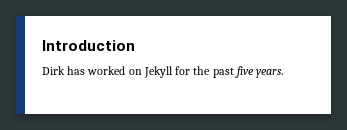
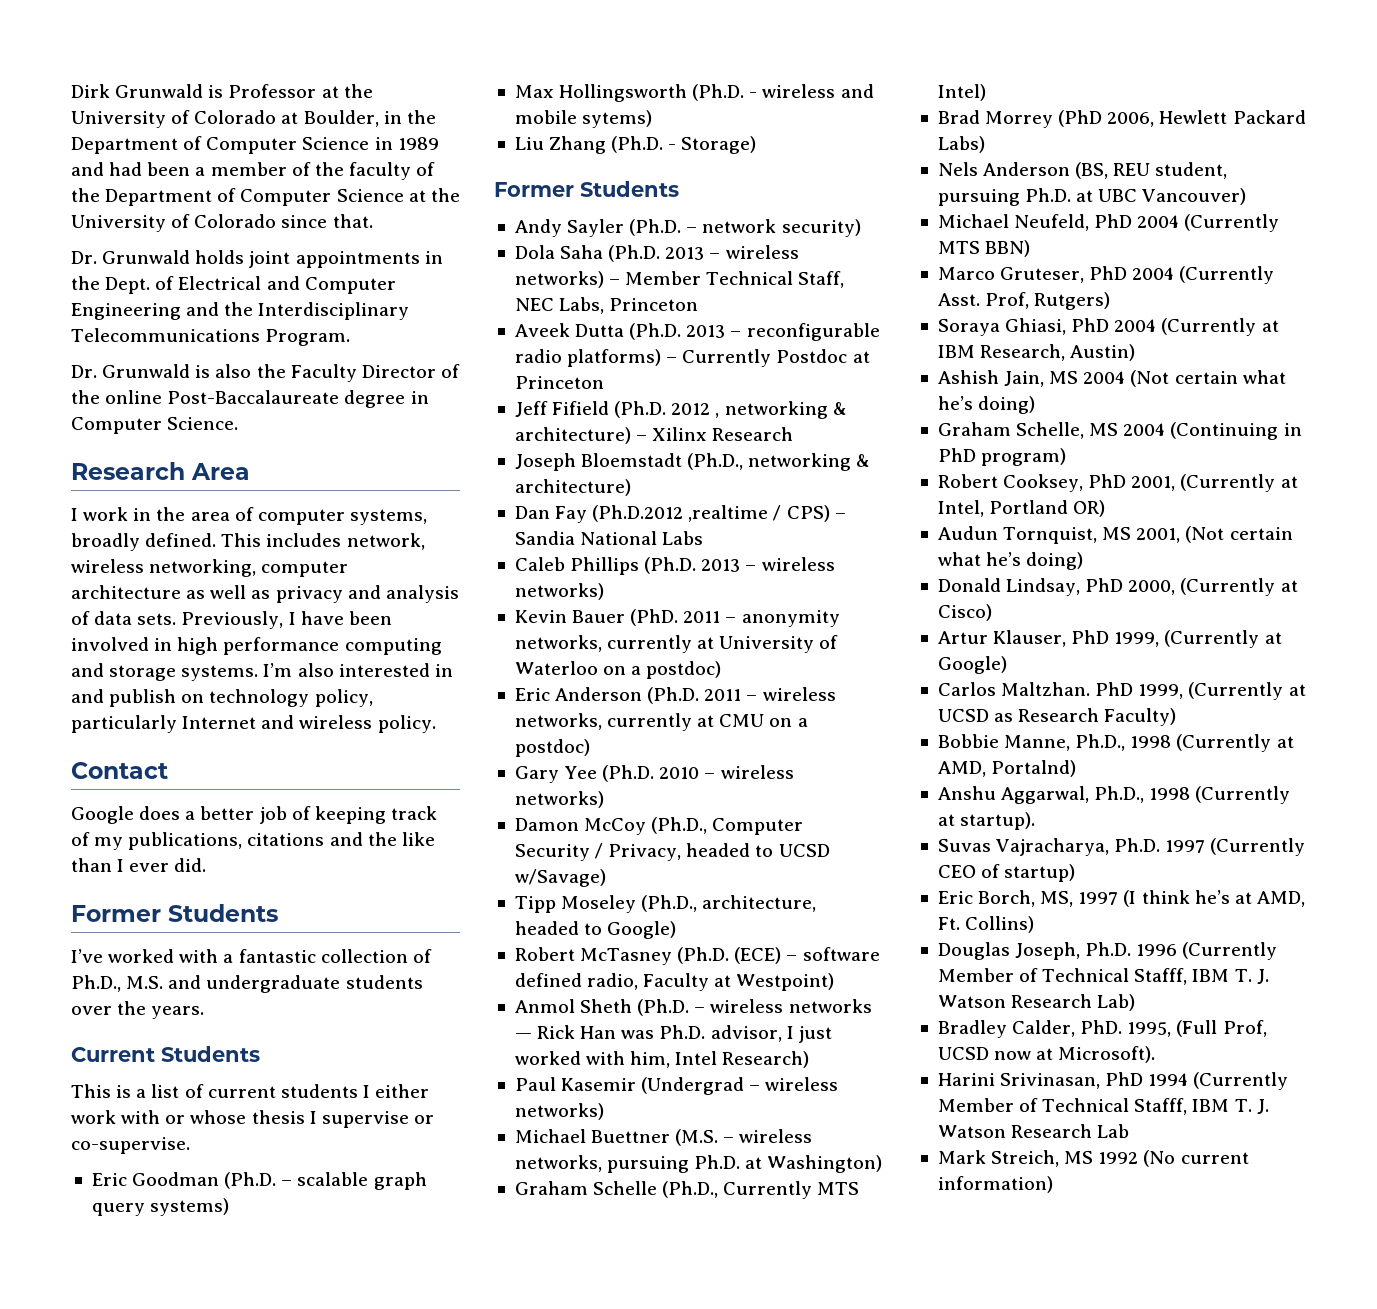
- Introduction
- Dirk has worked on Jekyll for the past five years.
+ Dirk Grunwald is Professor at the University of Colorado at Boulder, in the Department of Computer Science in 1989 and had been a member of the faculty of the Department of Computer Science at the University of Colorado since that.
+ Dr. Grunwald holds joint appointments in the Dept. of Electrical and Computer Engineering and the Interdisciplinary Telecommunications Program.
+ Dr. Grunwald is also the Faculty Director of the online Post-Baccalaureate degree in Computer Science.
+ Research Area
+ I work in the area of computer systems, broadly defined. This includes network, wireless networking, computer architecture as well as privacy and analysis of data sets. Previously, I have been involved in high performance computing and storage systems. I’m also interested in and publish on technology policy, particularly Internet and wireless policy.
+ Contact
+ Google does a better job of keeping track of my publications, citations and the like than I ever did.
+ Former Students
+ I’ve worked with a fantastic collection of Ph.D., M.S. and undergraduate students over the years.
+ Current Students
+ This is a list of current students I either work with or whose thesis I supervise or co-supervise.
+ Eric Goodman (Ph.D. – scalable graph query systems)
+ Max Hollingsworth (Ph.D. - wireless and mobile sytems)
+ Liu Zhang (Ph.D. - Storage)
+ Former Students
+ Andy Sayler (Ph.D. – network security)
+ Dola Saha (Ph.D. 2013 – wireless networks) – Member Technical Staff, NEC Labs, Princeton
+ Aveek Dutta (Ph.D. 2013 – reconfigurable radio platforms) – Currently Postdoc at Princeton
+ Jeff Fifield (Ph.D. 2012 , networking & architecture) – Xilinx Research
+ Joseph Bloemstadt (Ph.D., networking & architecture)
+ Dan Fay (Ph.D.2012 ,realtime / CPS) – Sandia National Labs
+ Caleb Phillips (Ph.D. 2013 – wireless networks)
+ Kevin Bauer (PhD. 2011 – anonymity networks, currently at University of Waterloo on a postdoc)
+ Eric Anderson (Ph.D. 2011 – wireless networks, currently at CMU on a postdoc)
+ Gary Yee (Ph.D. 2010 – wireless networks)
+ Damon McCoy (Ph.D., Computer Security / Privacy, headed to UCSD w/Savage)
+ Tipp Moseley (Ph.D., architecture, headed to Google)
+ Robert McTasney (Ph.D. (ECE) – software defined radio, Faculty at Westpoint)
+ Anmol Sheth (Ph.D. – wireless networks — Rick Han was Ph.D. advisor, I just worked with him, Intel Research)
+ Paul Kasemir (Undergrad – wireless networks)
+ Michael Buettner (M.S. – wireless networks, pursuing Ph.D. at Washington)
+ Graham Schelle (Ph.D., Currently MTS Intel)
+ Brad Morrey (PhD 2006, Hewlett Packard Labs)
+ Nels Anderson (BS, REU student, pursuing Ph.D. at UBC Vancouver)
+ Michael Neufeld, PhD 2004 (Currently MTS BBN)
+ Marco Gruteser, PhD 2004 (Currently Asst. Prof, Rutgers)
+ Soraya Ghiasi, PhD 2004 (Currently at IBM Research, Austin)
+ Ashish Jain, MS 2004 (Not certain what he’s doing)
+ Graham Schelle, MS 2004 (Continuing in PhD program)
+ Robert Cooksey, PhD 2001, (Currently at Intel, Portland OR)
+ Audun Tornquist, MS 2001, (Not certain what he’s doing)
+ Donald Lindsay, PhD 2000, (Currently at Cisco)
+ Artur Klauser, PhD 1999, (Currently at Google)
+ Carlos Maltzhan. PhD 1999, (Currently at UCSD as Research Faculty)
+ Bobbie Manne, Ph.D., 1998 (Currently at AMD, Portalnd)
+ Anshu Aggarwal, Ph.D., 1998 (Currently at startup).
+ Suvas Vajracharya, Ph.D. 1997 (Currently CEO of startup)
+ Eric Borch, MS, 1997 (I think he’s at AMD, Ft. Collins)
+ Douglas Joseph, Ph.D. 1996 (Currently Member of Technical Stafff, IBM T. J. Watson Research Lab)
+ Bradley Calder, PhD. 1995, (Full Prof, UCSD now at Microsoft).
+ Harini Srivinasan, PhD 1994 (Currently Member of Technical Stafff, IBM T. J. Watson Research Lab
+ Mark Streich, MS 1992 (No current information)

